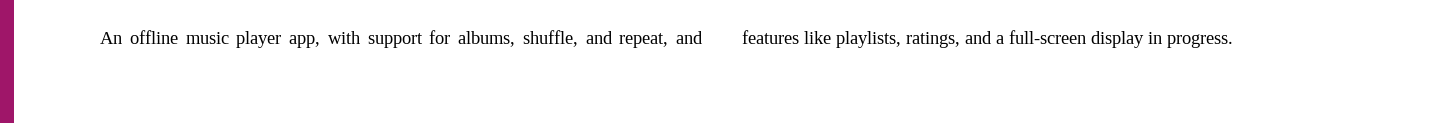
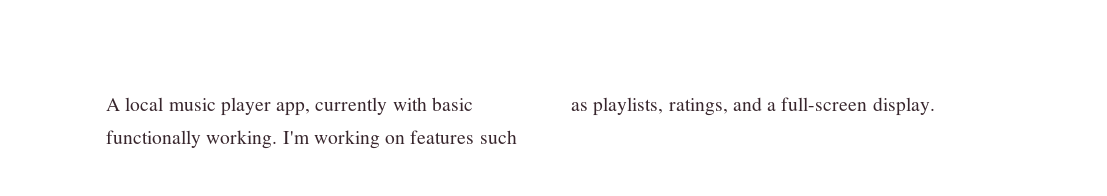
- An offline music player app, with support for albums, shuffle, and repeat, and features like playlists, ratings, and a full-screen display in progress.
+ A local music player app, currently with basic functionally working. I'm working on features such as playlists, ratings, and a full-screen display.

